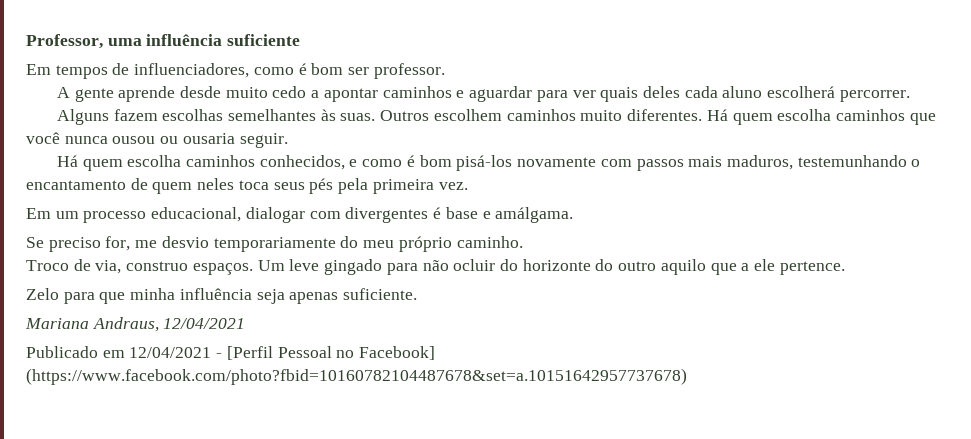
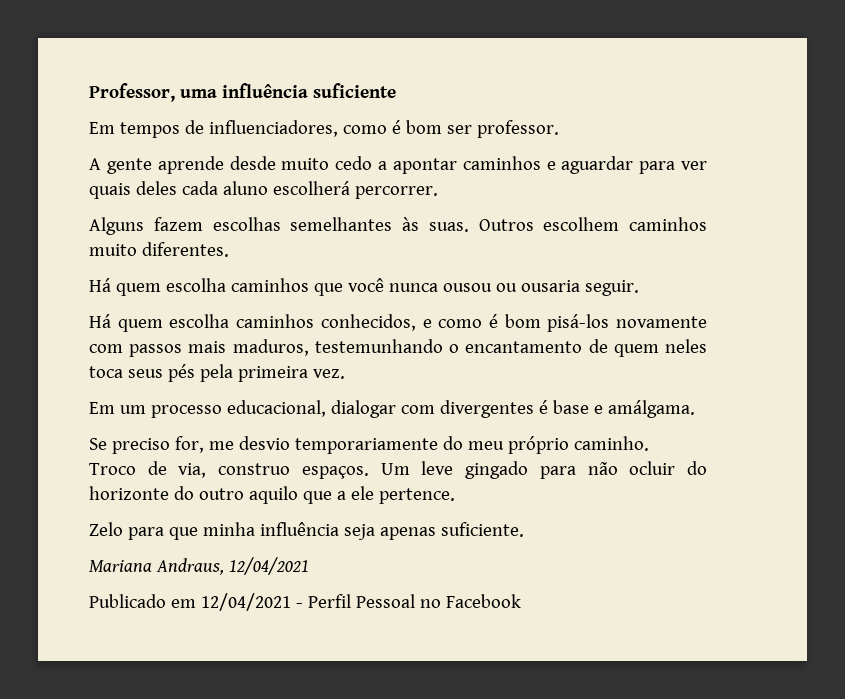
- Outros escolhem caminhos muito diferentes. Há quem escolha caminhos que você nunca ousou ou ousaria seguir.
+ Outros escolhem caminhos muito diferentes.
+ Há quem escolha caminhos que você nunca ousou ou ousaria seguir.
- Publicado em 12/04/2021 - [Perfil Pessoal no Facebook] (https://www.facebook.com/photo?fbid=10160782104487678&set=a.10151642957737678)
+ Publicado em 12/04/2021 - Perfil Pessoal no Facebook

